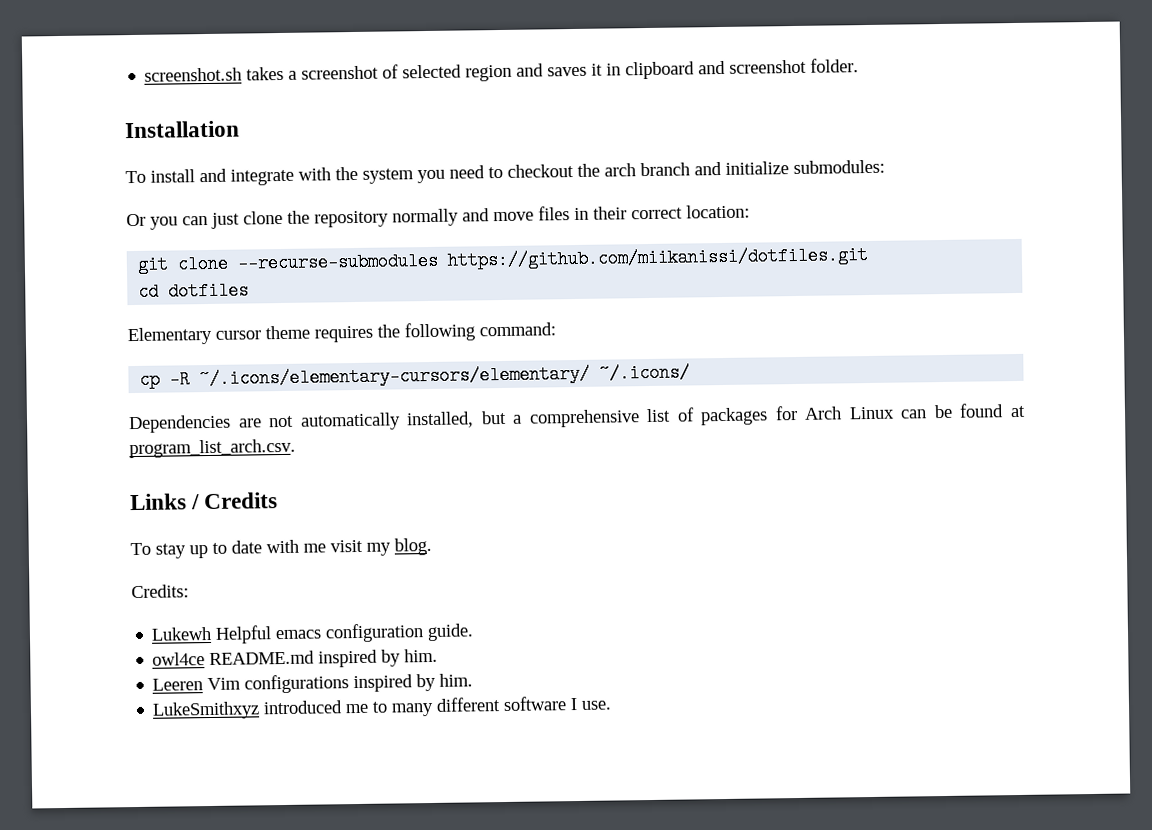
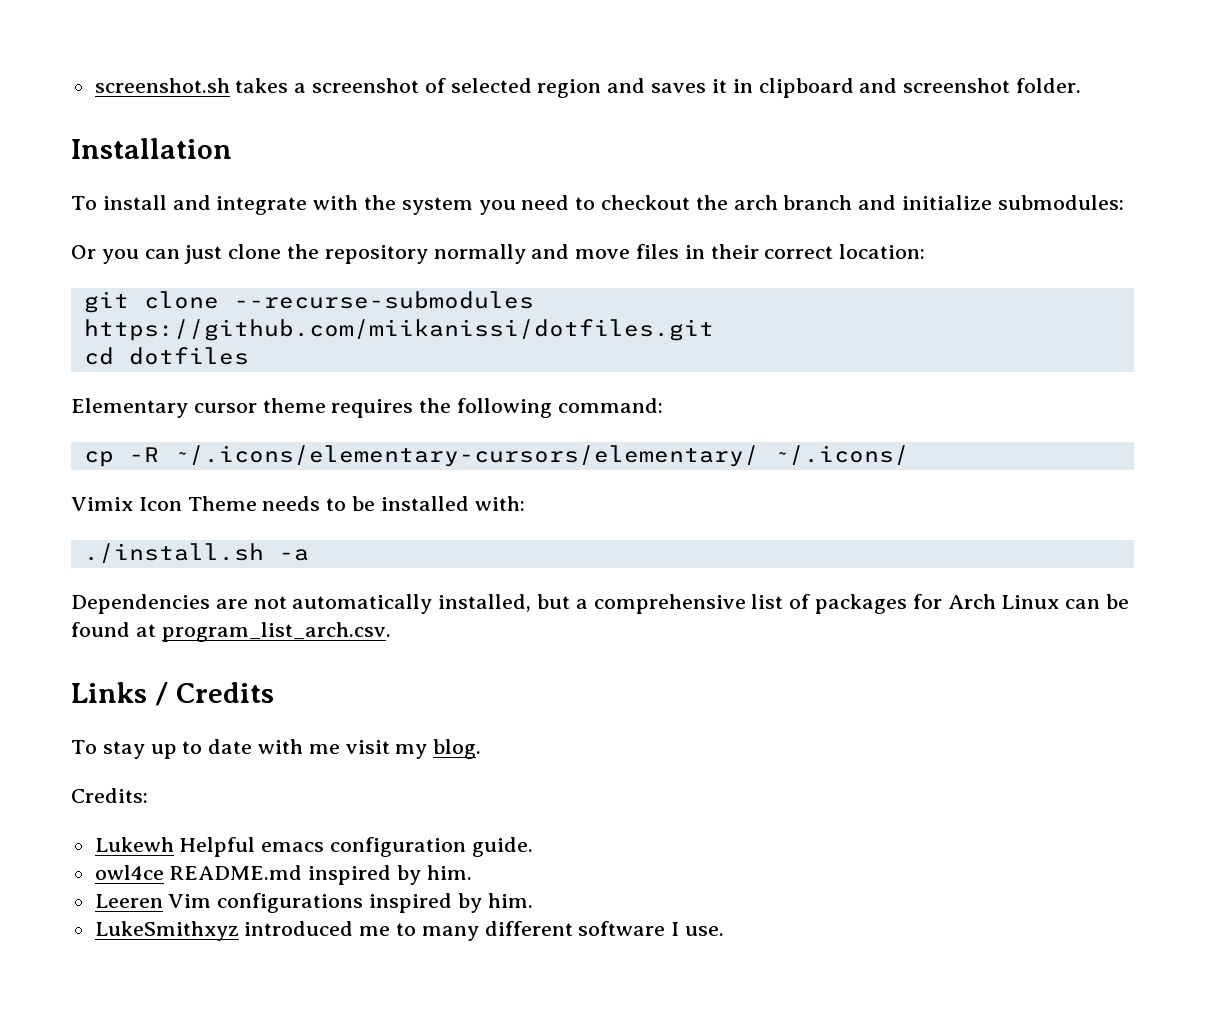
+ Vimix Icon Theme needs to be installed with:
+ ./install.sh -a

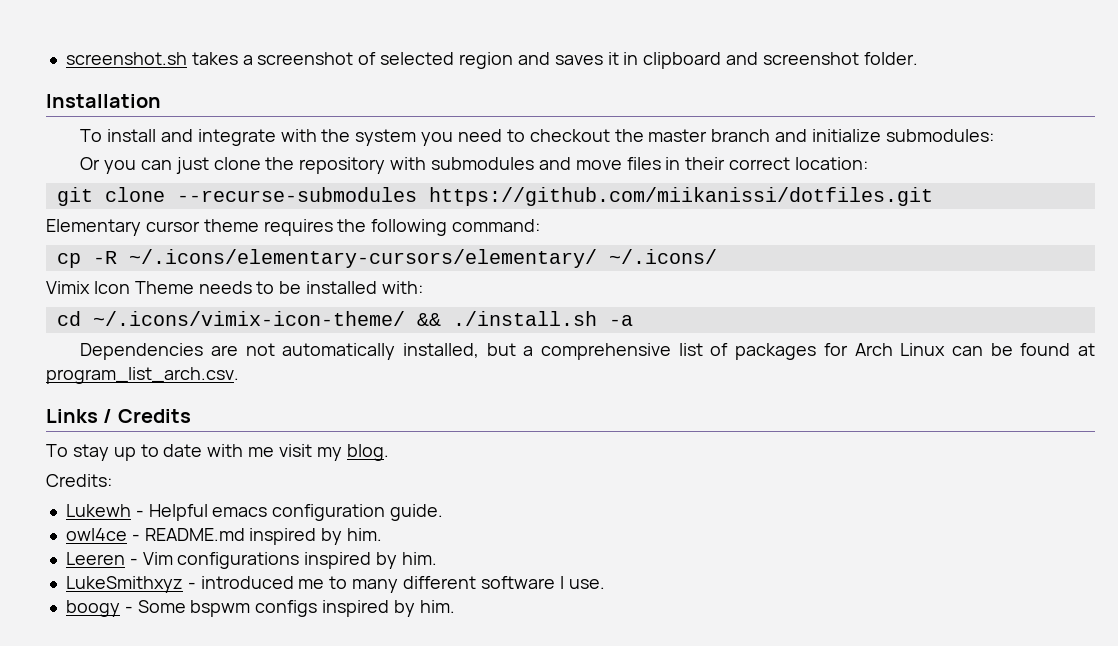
- To install and integrate with the system you need to checkout the arch branch and initialize submodules:
+ To install and integrate with the system you need to checkout the master branch and initialize submodules:
- Or you can just clone the repository normally and move files in their correct location:
+ Or you can just clone the repository with submodules and move files in their correct location:
- cd dotfiles
- ./install.sh -a
+ cd ~/.icons/vimix-icon-theme/ && ./install.sh -a
- Lukewh Helpful emacs configuration guide.
+ Lukewh - Helpful emacs configuration guide.
- owl4ce README.md inspired by him.
+ owl4ce - README.md inspired by him.
- Leeren Vim configurations inspired by him.
+ Leeren - Vim configurations inspired by him.
- LukeSmithxyz introduced me to many different software I use.
+ LukeSmithxyz - introduced me to many different software I use.
+ boogy - Some bspwm configs inspired by him.

